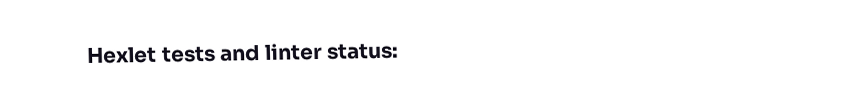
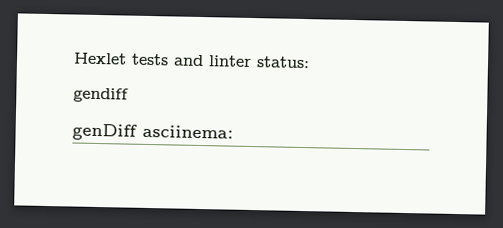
+ gendiff
+ genDiff asciinema:

